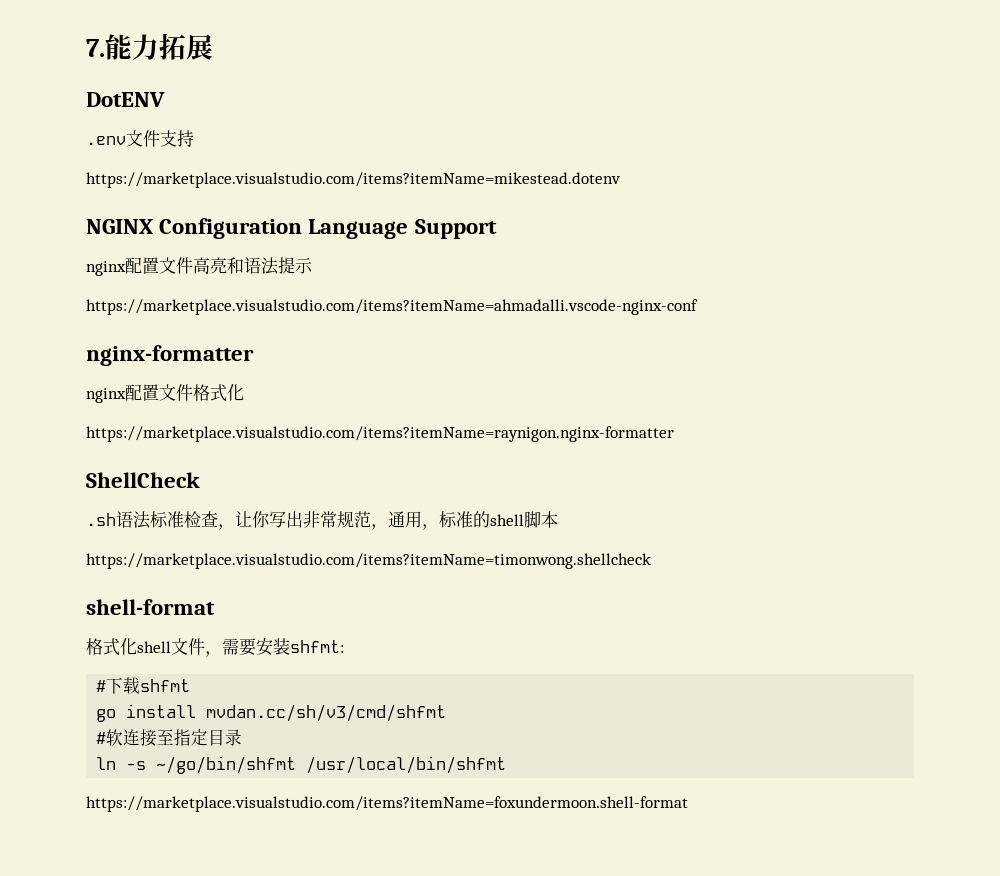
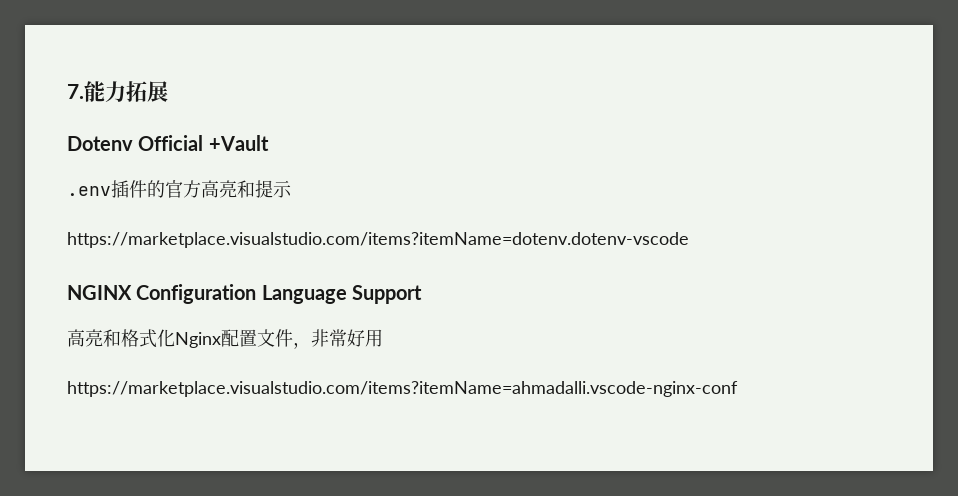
- DotENV
- .env文件支持
- https://marketplace.visualstudio.com/items?itemName=mikestead.dotenv
+ Dotenv Official +Vault
+ .env插件的官方高亮和提示
+ https://marketplace.visualstudio.com/items?itemName=dotenv.dotenv-vscode
  NGINX Configuration Language Support
- nginx配置文件高亮和语法提示
+ 高亮和格式化Nginx配置文件，非常好用
  https://marketplace.visualstudio.com/items?itemName=ahmadalli.vscode-nginx-conf
- nginx-formatter
- nginx配置文件格式化
- https://marketplace.visualstudio.com/items?itemName=raynigon.nginx-formatter
- ShellCheck
- .sh语法标准检查，让你写出非常规范，通用，标准的shell脚本
- https://marketplace.visualstudio.com/items?itemName=timonwong.shellcheck
- shell-format
- 格式化shell文件，需要安装shfmt:
- #下载shfmt
- go install mvdan.cc/sh/v3/cmd/shfmt
- #软连接至指定目录
- ln -s ~/go/bin/shfmt /usr/local/bin/shfmt
- https://marketplace.visualstudio.com/items?itemName=foxundermoon.shell-format

